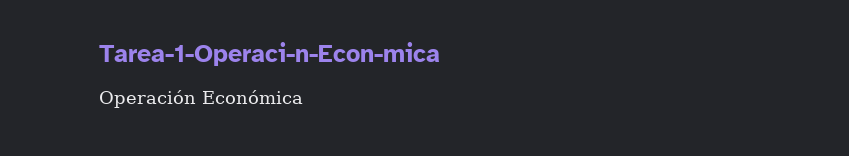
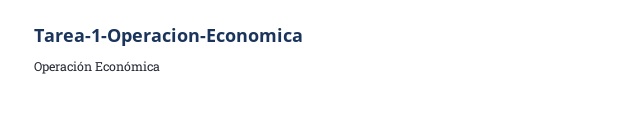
- Tarea-1-Operaci-n-Econ-mica
+ Tarea-1-Operacion-Economica

